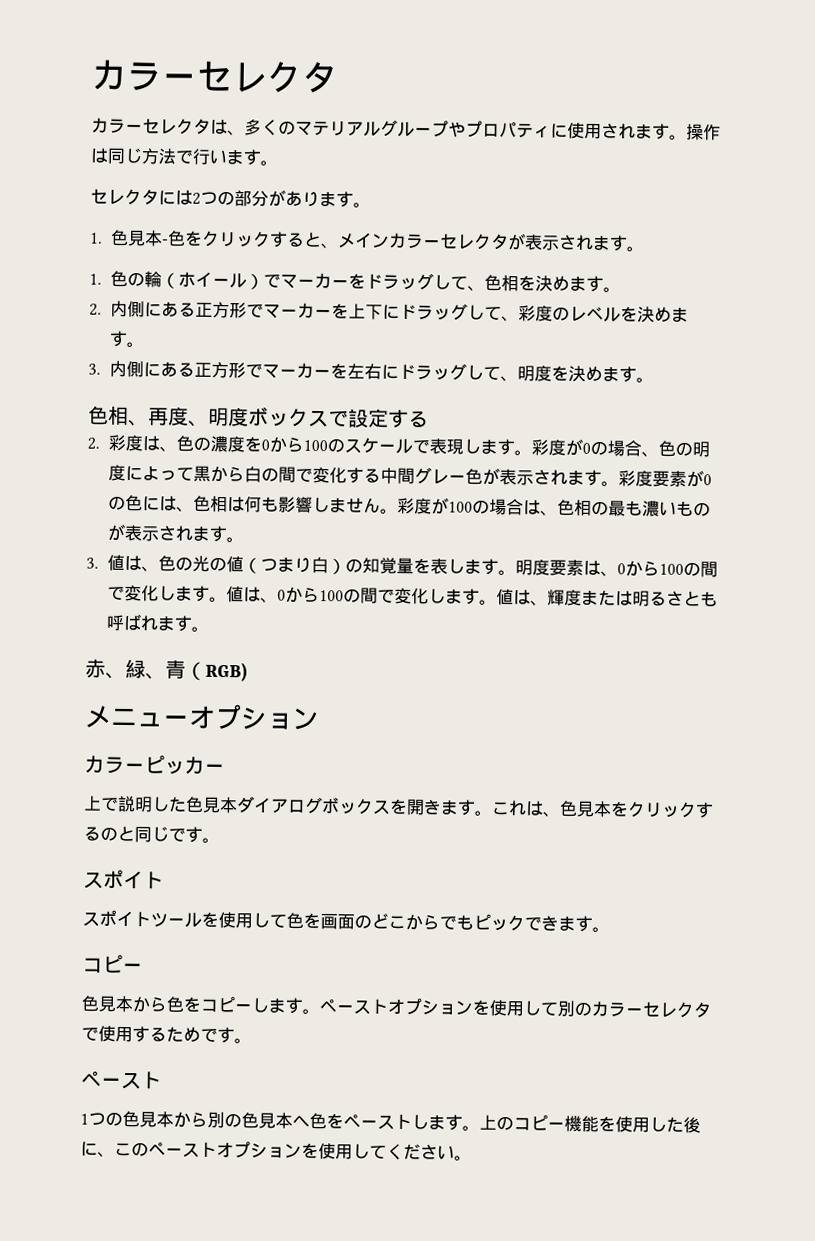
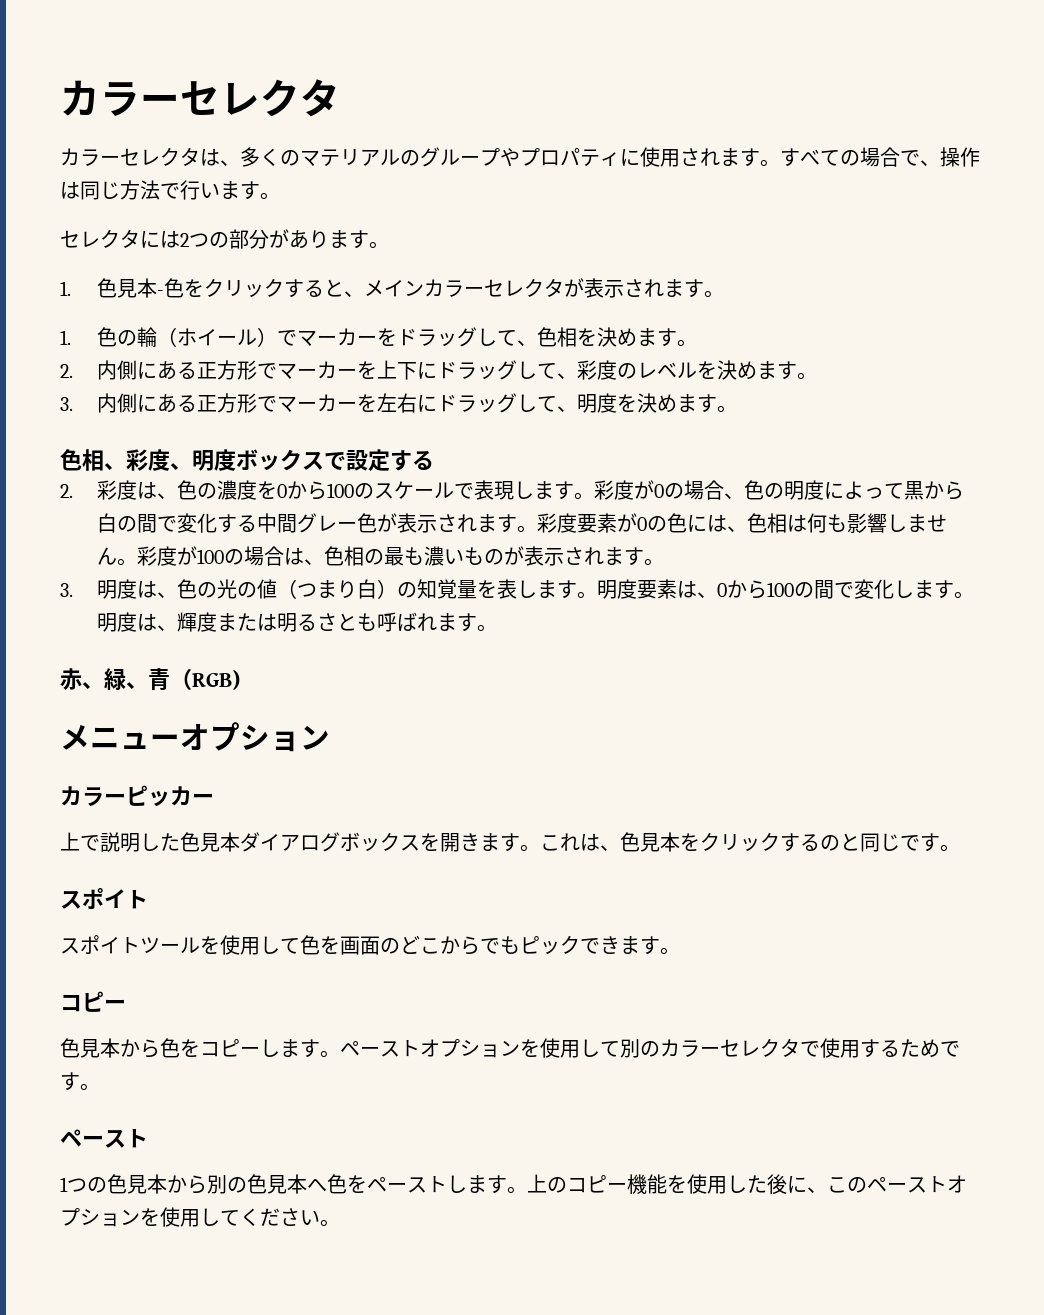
- カラーセレクタは、多くのマテリアルグループやプロパティに使用されます。
+ カラーセレクタは、多くのマテリアルのグループやプロパティに使用されます。
- 操作は同じ方法で行います。
+ すべての場合で、操作は同じ方法で行います。
- 色相、再度、明度ボックスで設定する
+ 色相、彩度、明度ボックスで設定する
- 3.値は、色の光の値（つまり白）の知覚量を表します。
+ 3.明度は、色の光の値（つまり白）の知覚量を表します。
- 値は、0から100の間で変化します。値は、輝度または明るさとも呼ばれます。
+ 明度は、輝度または明るさとも呼ばれます。

